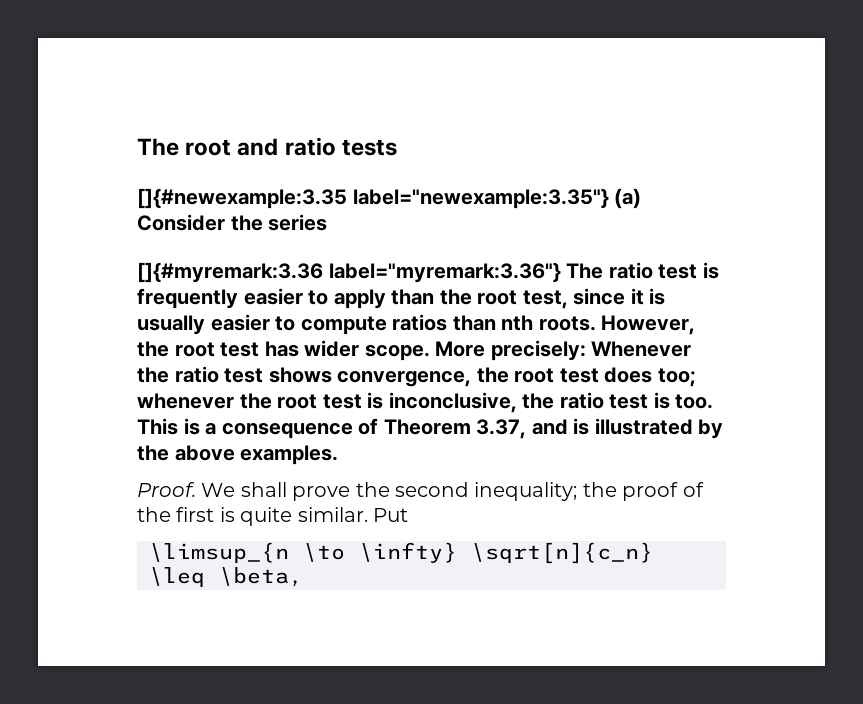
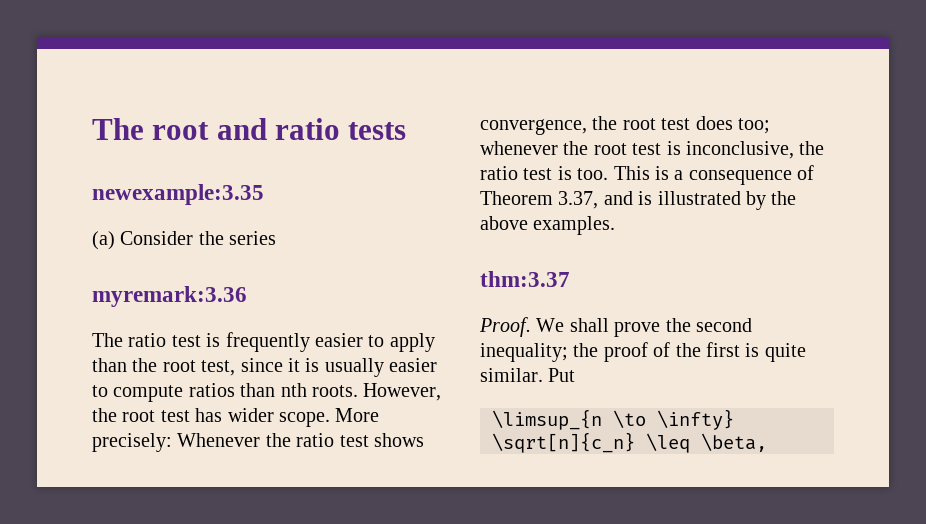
- []{#newexample:3.35 label="newexample:3.35"} (a) Consider the series
+ newexample:3.35
+ (a) Consider the series
- []{#myremark:3.36 label="myremark:3.36"} The ratio test is frequently easier to apply than the root test, since it is usually easier to compute ratios than nth roots.
+ myremark:3.36
+ The ratio test is frequently easier to apply than the root test, since it is usually easier to compute ratios than nth roots.
+ thm:3.37

